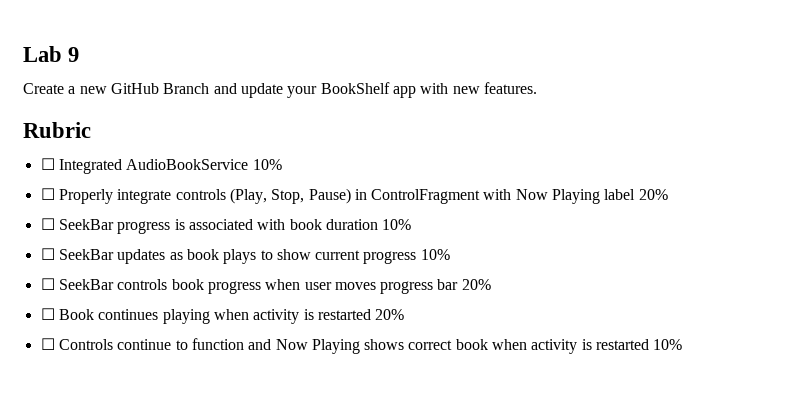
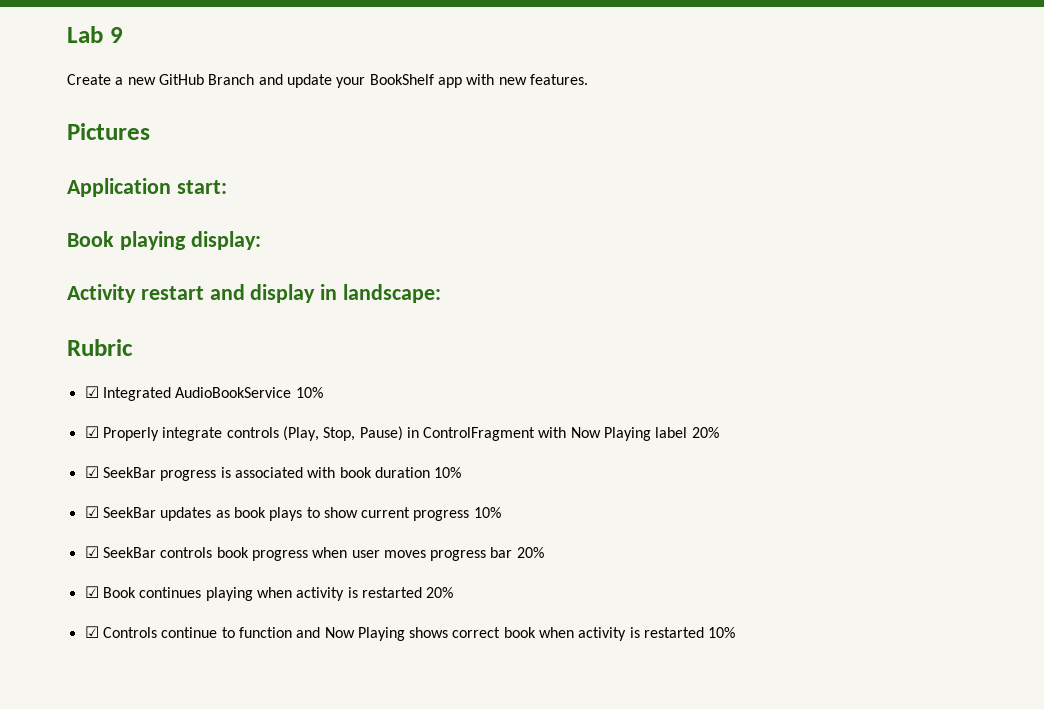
+ Pictures
+ Application start:
+ Book playing display:
+ Activity restart and display in landscape:
- ☐ Integrated AudioBookService 10%
+ ☑ Integrated AudioBookService 10%
- ☐ Properly integrate controls (Play, Stop, Pause) in ControlFragment with Now Playing label 20%
+ ☑ Properly integrate controls (Play, Stop, Pause) in ControlFragment with Now Playing label 20%
- ☐ SeekBar progress is associated with book duration 10%
+ ☑ SeekBar progress is associated with book duration 10%
- ☐ SeekBar updates as book plays to show current progress 10%
+ ☑ SeekBar updates as book plays to show current progress 10%
- ☐ SeekBar controls book progress when user moves progress bar 20%
+ ☑ SeekBar controls book progress when user moves progress bar 20%
- ☐ Book continues playing when activity is restarted 20%
+ ☑ Book continues playing when activity is restarted 20%
- ☐ Controls continue to function and Now Playing shows correct book when activity is restarted 10%
+ ☑ Controls continue to function and Now Playing shows correct book when activity is restarted 10%

